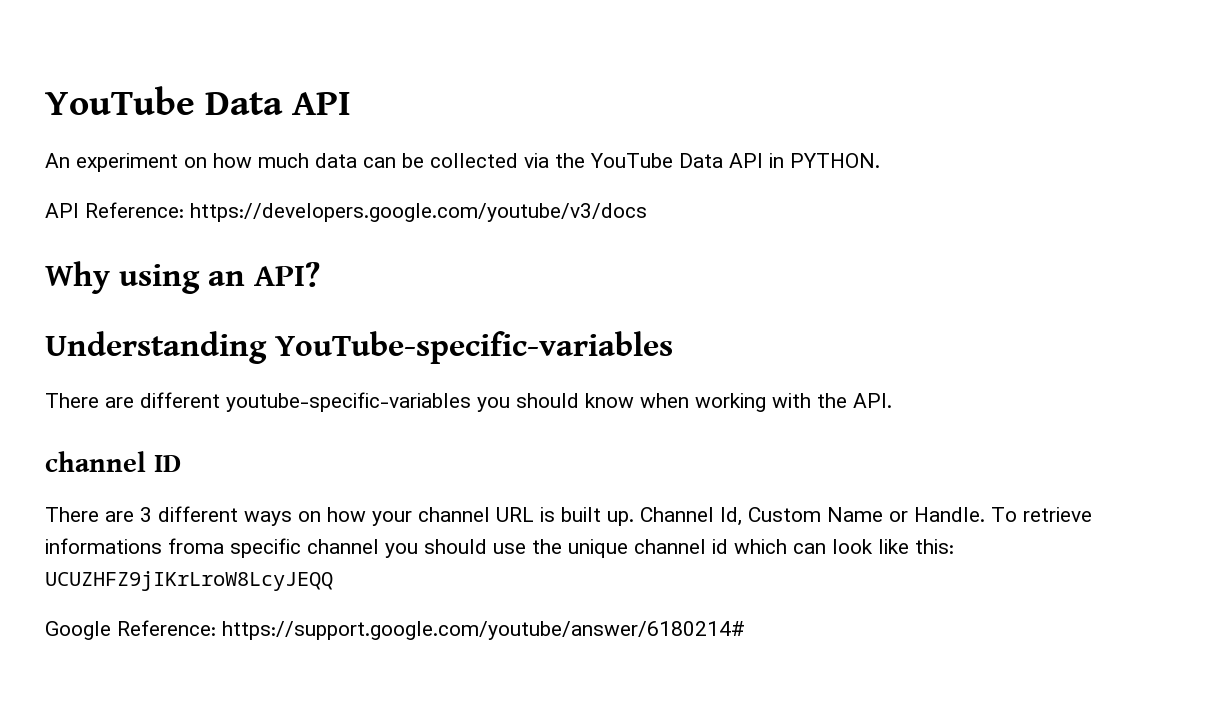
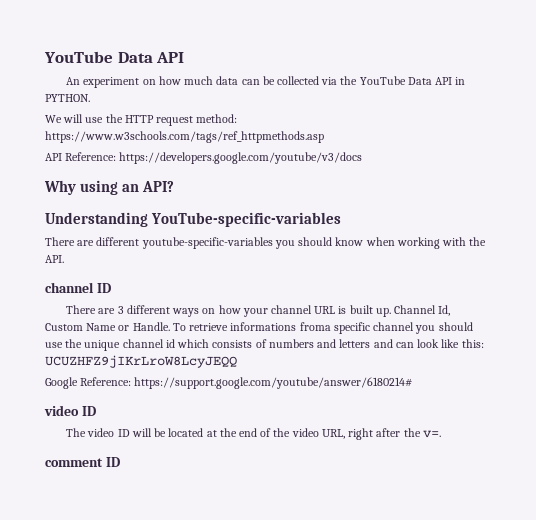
+ We will use the HTTP request method: https://www.w3schools.com/tags/ref_httpmethods.asp
- To retrieve informations froma specific channel you should use the unique channel id which can look like this: UCUZHFZ9jIKrLroW8LcyJEQQ
+ To retrieve informations froma specific channel you should use the unique channel id which consists of numbers and letters and can look like this: UCUZHFZ9jIKrLroW8LcyJEQQ
  Google Reference: https://support.google.com/youtube/answer/6180214#
+ video ID
+ The video ID will be located at the end of the video URL, right after the v=.
+ comment ID

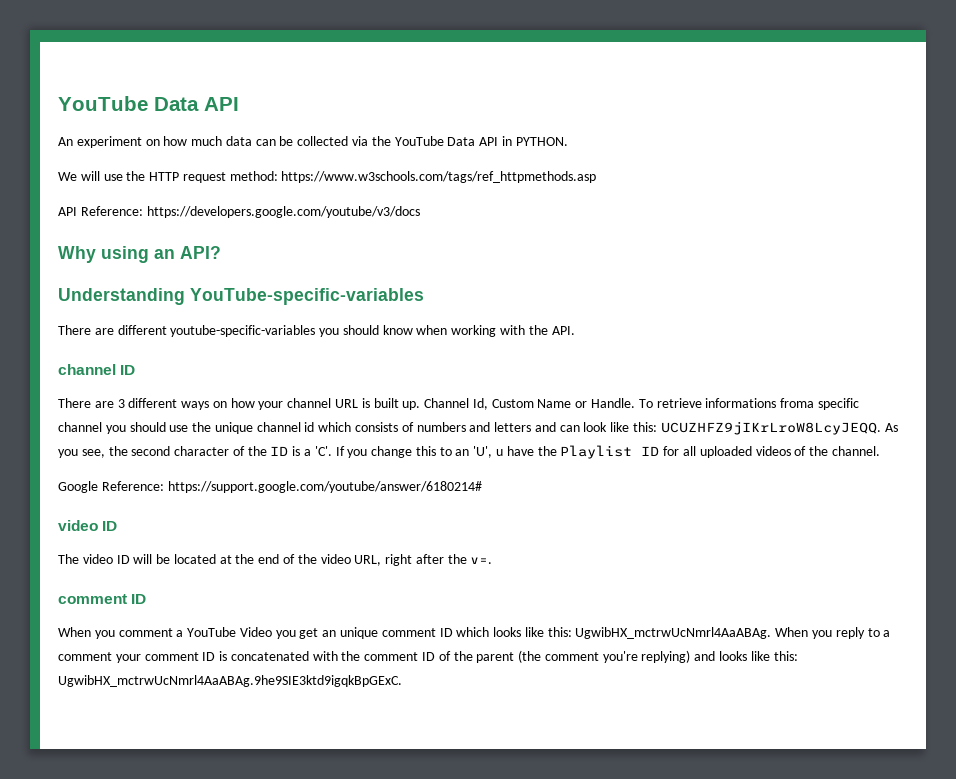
- To retrieve informations froma specific channel you should use the unique channel id which consists of numbers and letters and can look like this: UCUZHFZ9jIKrLroW8LcyJEQQ
+ To retrieve informations froma specific channel you should use the unique channel id which consists of numbers and letters and can look like this: UCUZHFZ9jIKrLroW8LcyJEQQ. As you see, the second character of the ID is a 'C'. If you change this to an 'U', u have the Playlist ID for all uploaded videos of the channel.
+ When you comment a YouTube Video you get an unique comment ID which looks like this: UgwibHX_mctrwUcNmrl4AaABAg. When you reply to a comment your comment ID is concatenated with the comment ID of the parent (the comment you're replying) and looks like this: UgwibHX_mctrwUcNmrl4AaABAg.9he9SIE3ktd9igqkBpGExC.

